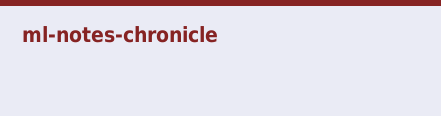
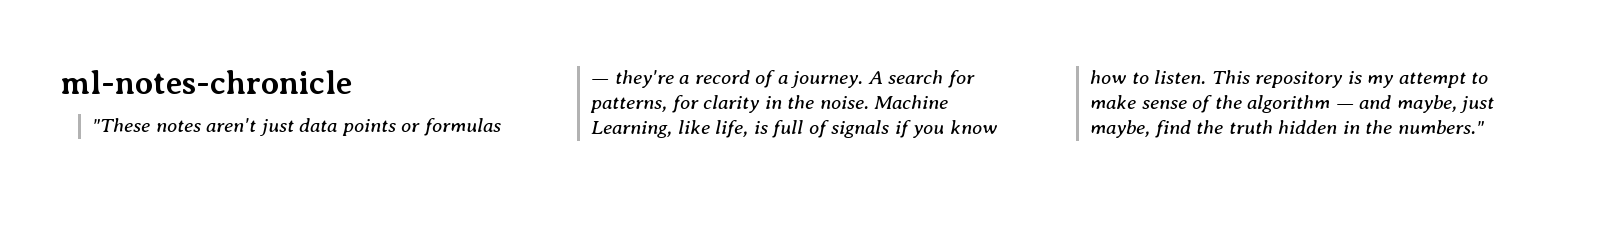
+ "These notes aren't just data points or formulas — they're a record of a journey. A search for patterns, for clarity in the noise. Machine Learning, like life, is full of signals if you know how to listen. This repository is my attempt to make sense of the algorithm — and maybe, just maybe, find the truth hidden in the numbers."

